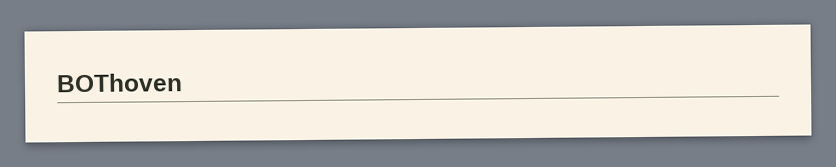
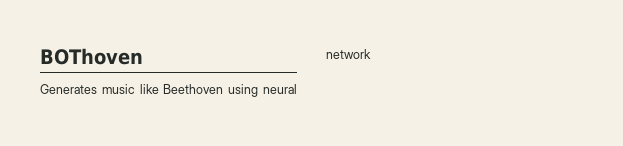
+ Generates music like Beethoven using neural network

